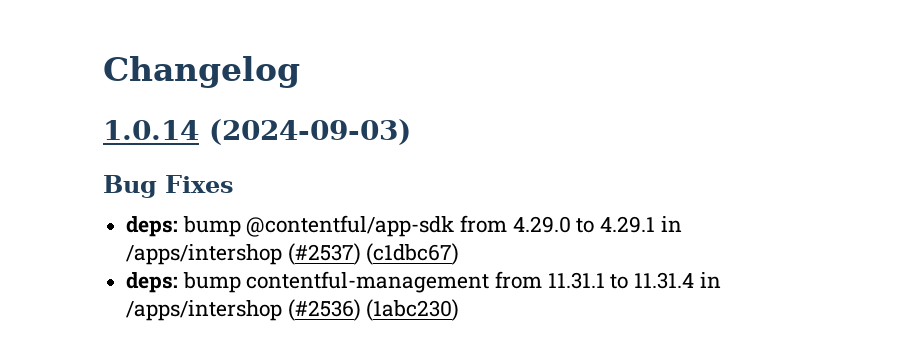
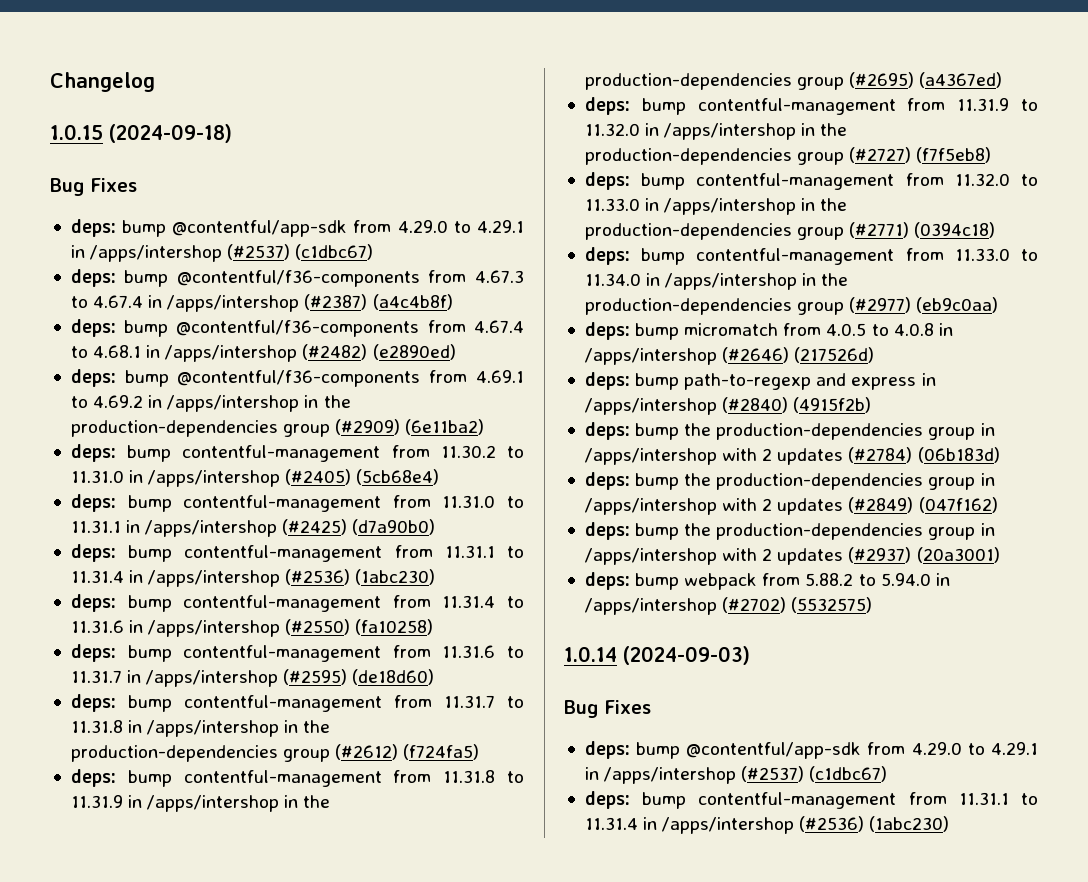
+ 1.0.15 (2024-09-18)
+ Bug Fixes
+ deps: bump @contentful/app-sdk from 4.29.0 to 4.29.1 in /apps/intershop (#2537) (c1dbc67)
+ deps: bump @contentful/f36-components from 4.67.3 to 4.67.4 in /apps/intershop (#2387) (a4c4b8f)
+ deps: bump @contentful/f36-components from 4.67.4 to 4.68.1 in /apps/intershop (#2482) (e2890ed)
+ deps: bump @contentful/f36-components from 4.69.1 to 4.69.2 in /apps/intershop in the production-dependencies group (#2909) (6e11ba2)
+ deps: bump contentful-management from 11.30.2 to 11.31.0 in /apps/intershop (#2405) (5cb68e4)
+ deps: bump contentful-management from 11.31.0 to 11.31.1 in /apps/intershop (#2425) (d7a90b0)
+ deps: bump contentful-management from 11.31.1 to 11.31.4 in /apps/intershop (#2536) (1abc230)
+ deps: bump contentful-management from 11.31.4 to 11.31.6 in /apps/intershop (#2550) (fa10258)
+ deps: bump contentful-management from 11.31.6 to 11.31.7 in /apps/intershop (#2595) (de18d60)
+ deps: bump contentful-management from 11.31.7 to 11.31.8 in /apps/intershop in the production-dependencies group (#2612) (f724fa5)
+ deps: bump contentful-management from 11.31.8 to 11.31.9 in /apps/intershop in the production-dependencies group (#2695) (a4367ed)
+ deps: bump contentful-management from 11.31.9 to 11.32.0 in /apps/intershop in the production-dependencies group (#2727) (f7f5eb8)
+ deps: bump contentful-management from 11.32.0 to 11.33.0 in /apps/intershop in the production-dependencies group (#2771) (0394c18)
+ deps: bump contentful-management from 11.33.0 to 11.34.0 in /apps/intershop in the production-dependencies group (#2977) (eb9c0aa)
+ deps: bump micromatch from 4.0.5 to 4.0.8 in /apps/intershop (#2646) (217526d)
+ deps: bump path-to-regexp and express in /apps/intershop (#2840) (4915f2b)
+ deps: bump the production-dependencies group in /apps/intershop with 2 updates (#2784) (06b183d)
+ deps: bump the production-dependencies group in /apps/intershop with 2 updates (#2849) (047f162)
+ deps: bump the production-dependencies group in /apps/intershop with 2 updates (#2937) (20a3001)
+ deps: bump webpack from 5.88.2 to 5.94.0 in /apps/intershop (#2702) (5532575)

